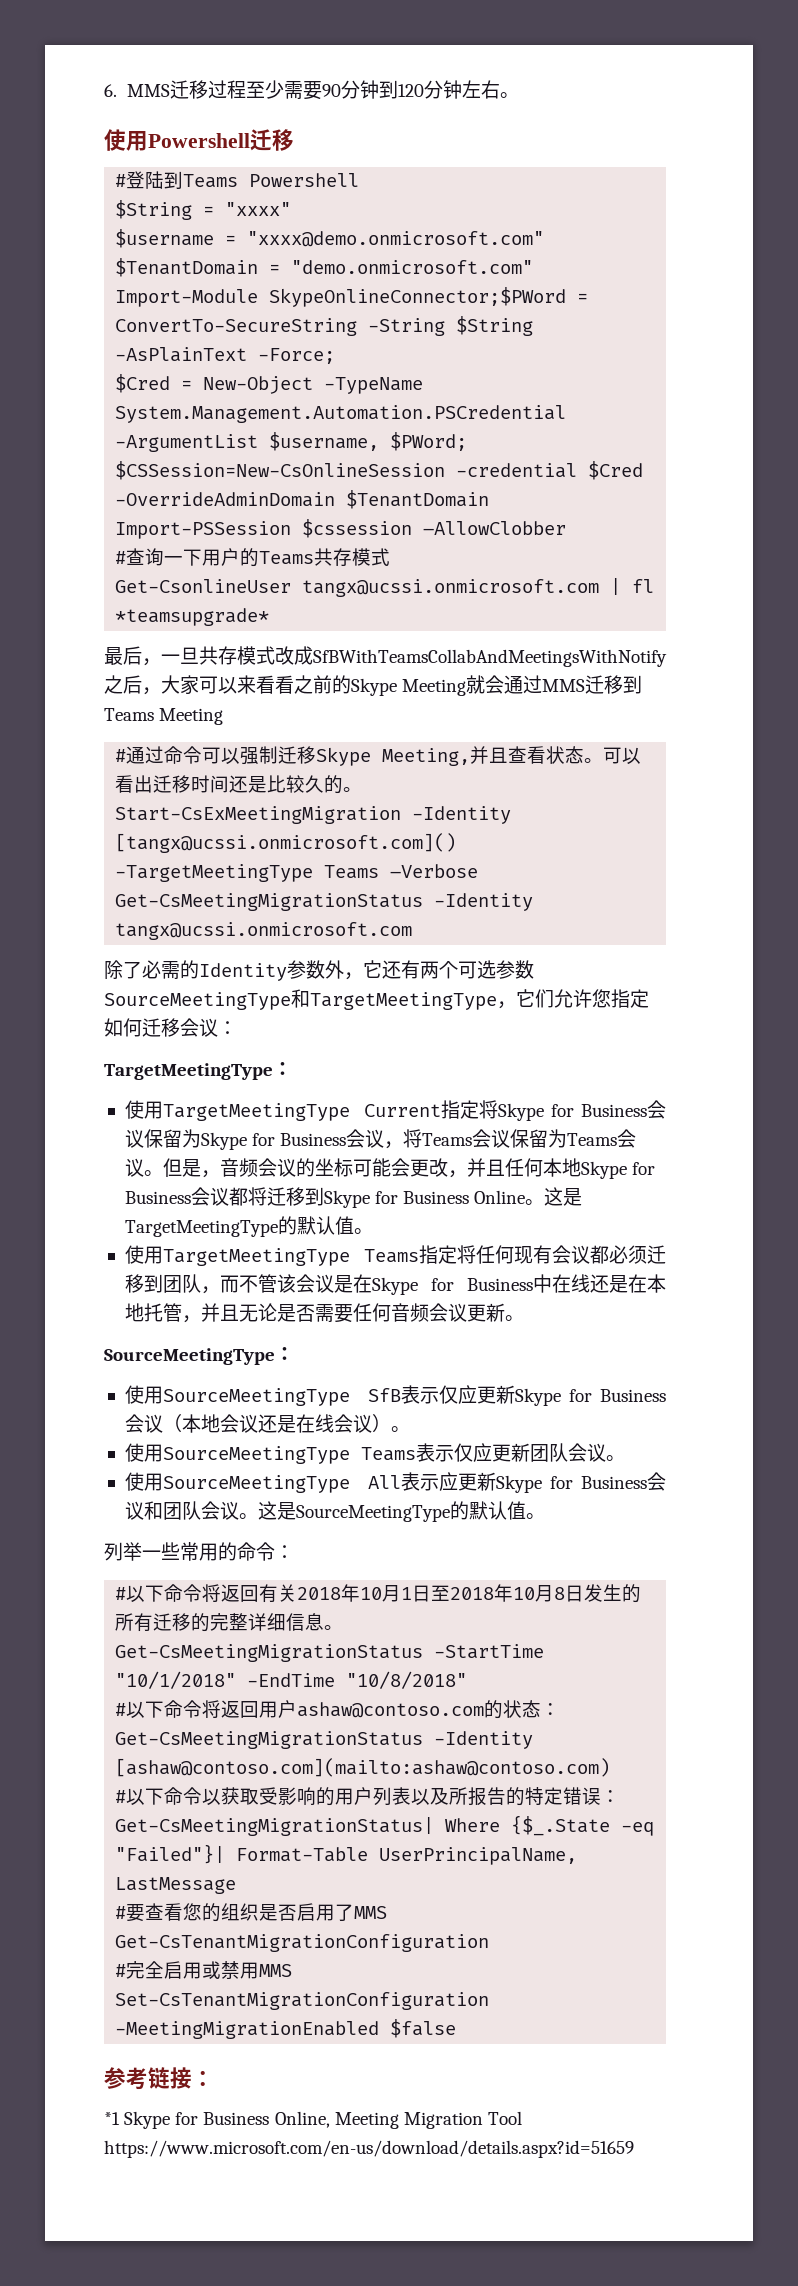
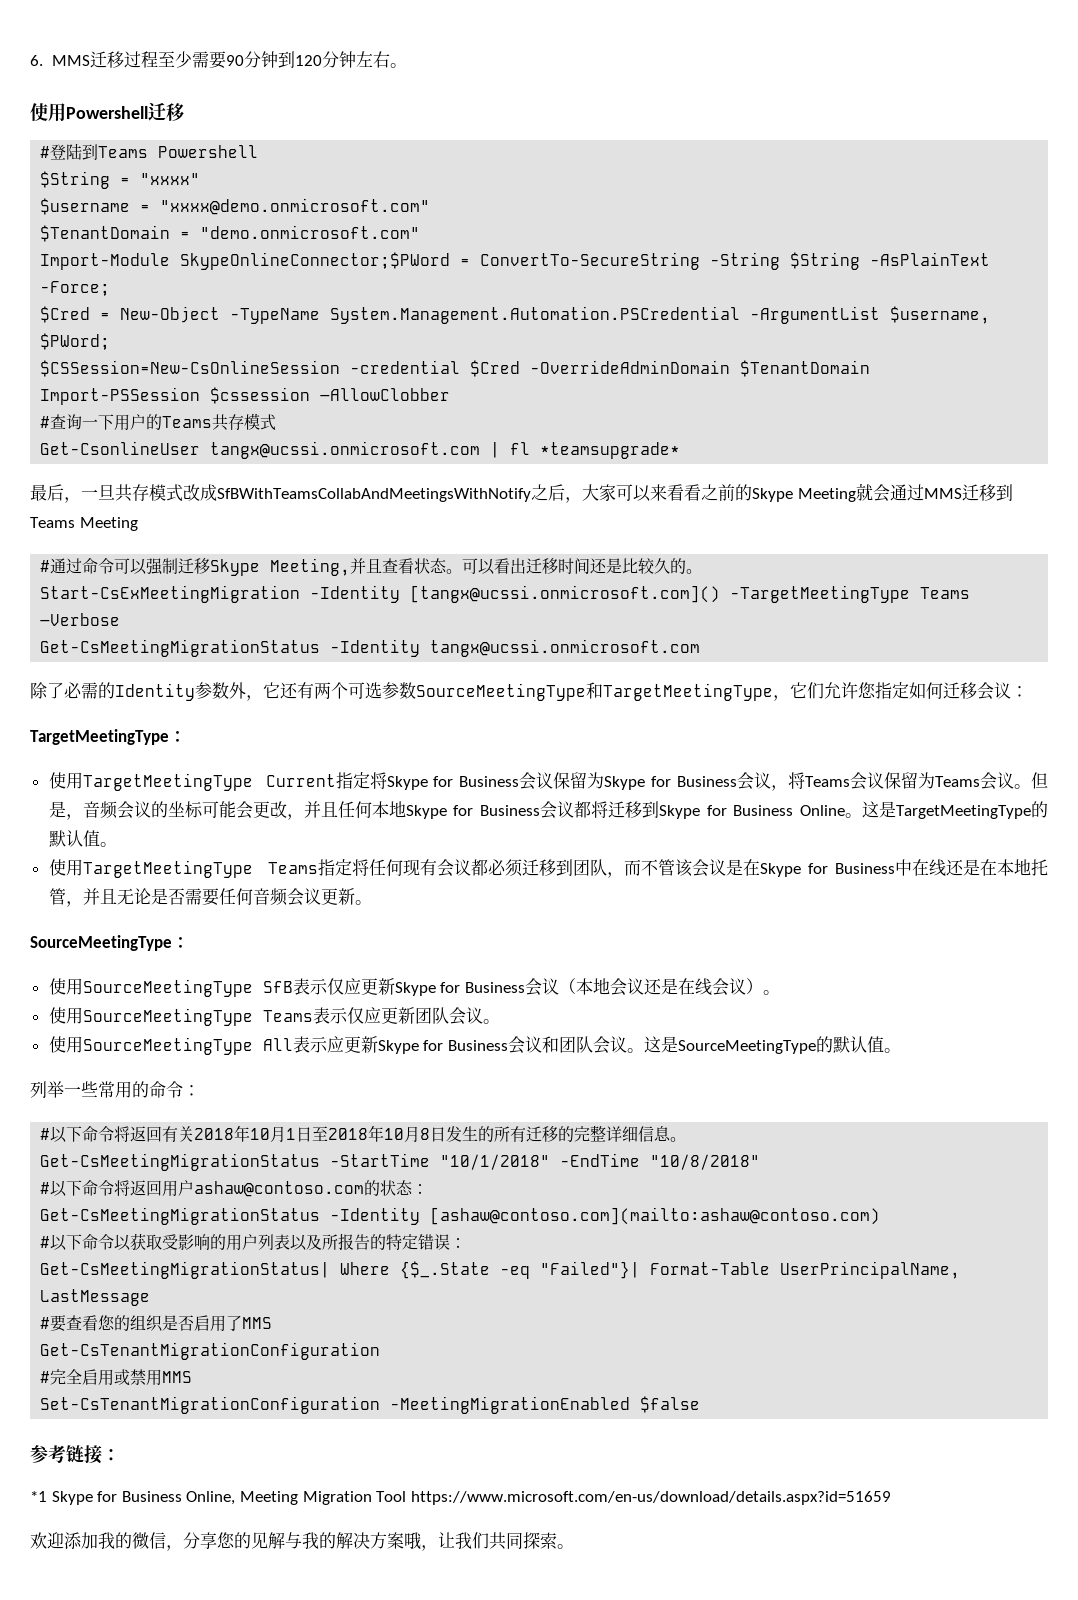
+ 欢迎添加我的微信，分享您的见解与我的解决方案哦，让我们共同探索。

